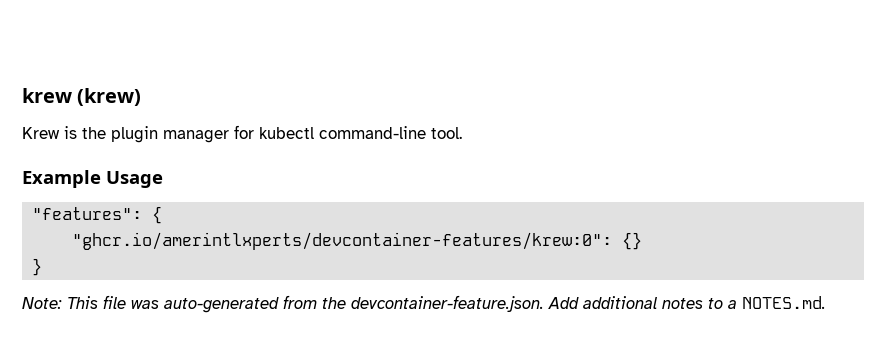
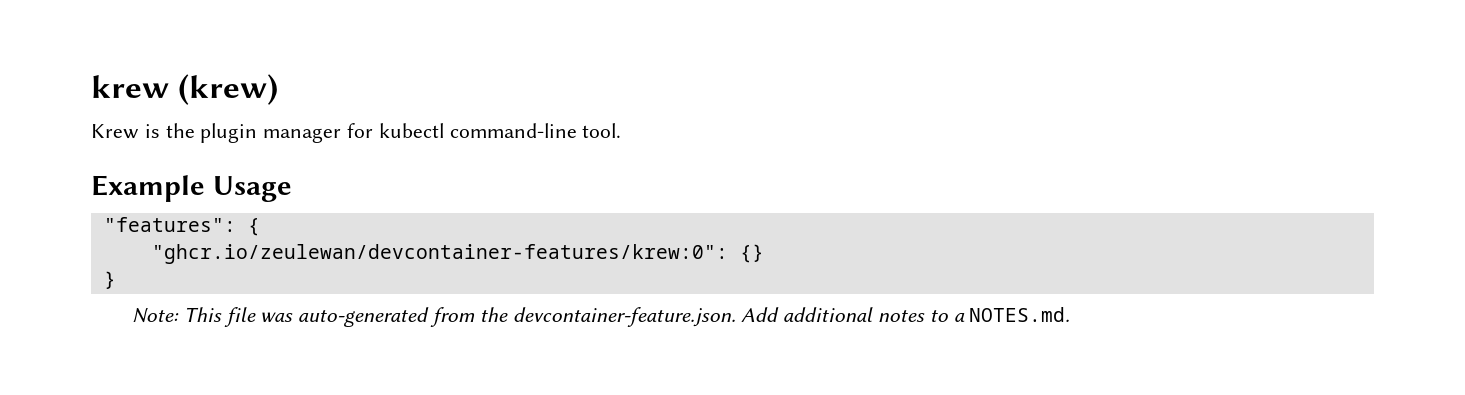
- "ghcr.io/amerintlxperts/devcontainer-features/krew:0": {}
+ "ghcr.io/zeulewan/devcontainer-features/krew:0": {}

